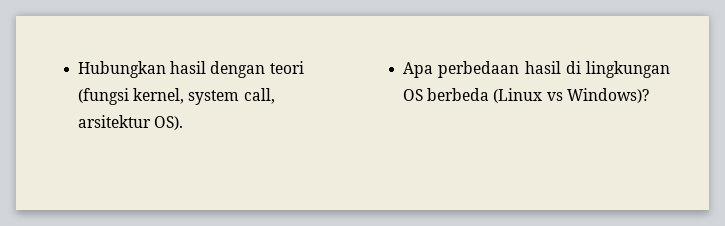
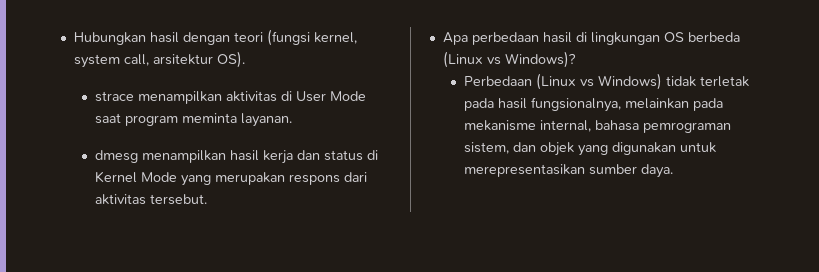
+ strace menampilkan aktivitas di User Mode saat program meminta layanan.
+ dmesg menampilkan hasil kerja dan status di Kernel Mode yang merupakan respons dari aktivitas tersebut.
+ Perbedaan (Linux vs Windows) tidak terletak pada hasil fungsionalnya, melainkan pada mekanisme internal, bahasa pemrograman sistem, dan objek yang digunakan untuk merepresentasikan sumber daya.

